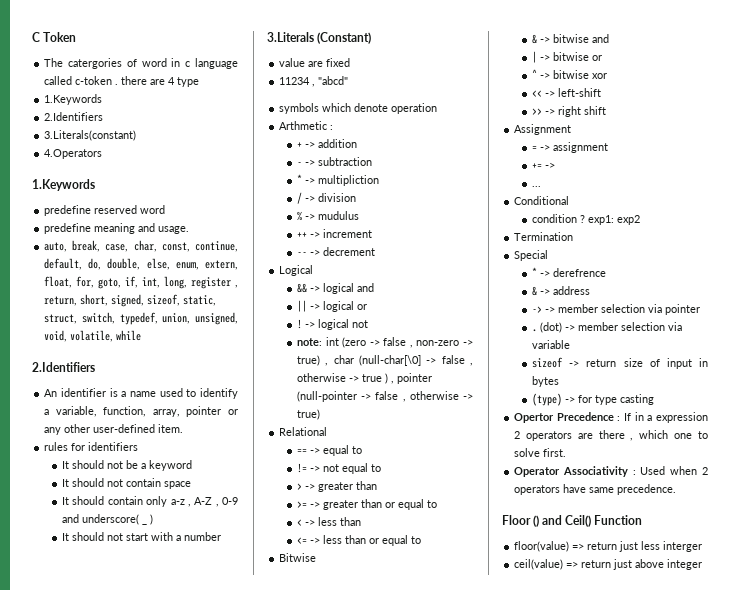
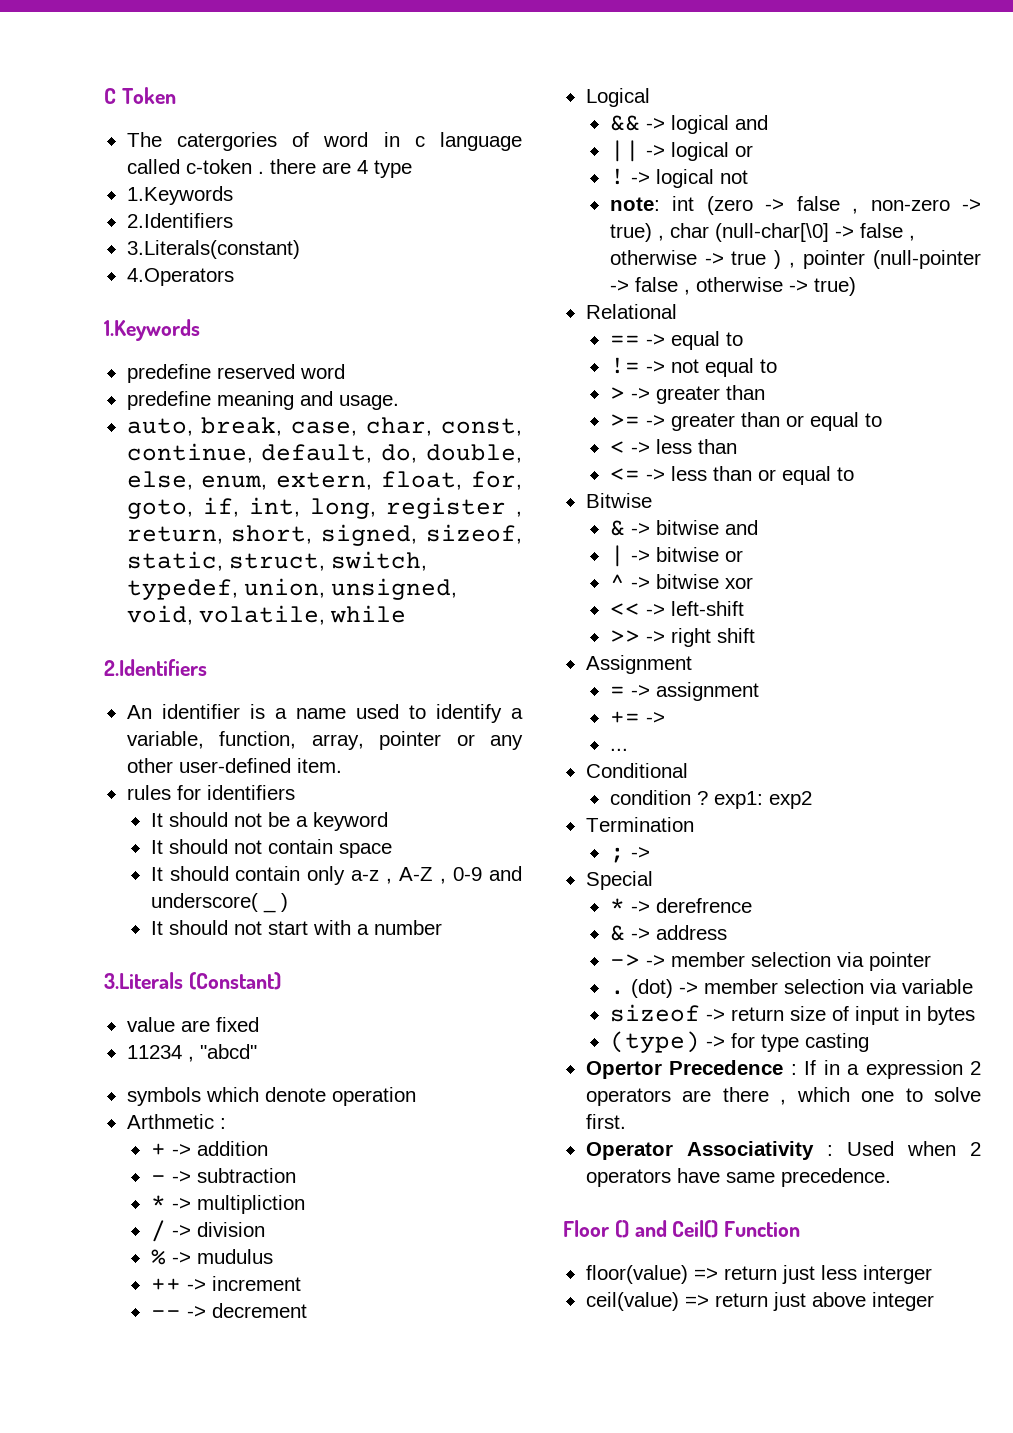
+ ; ->

